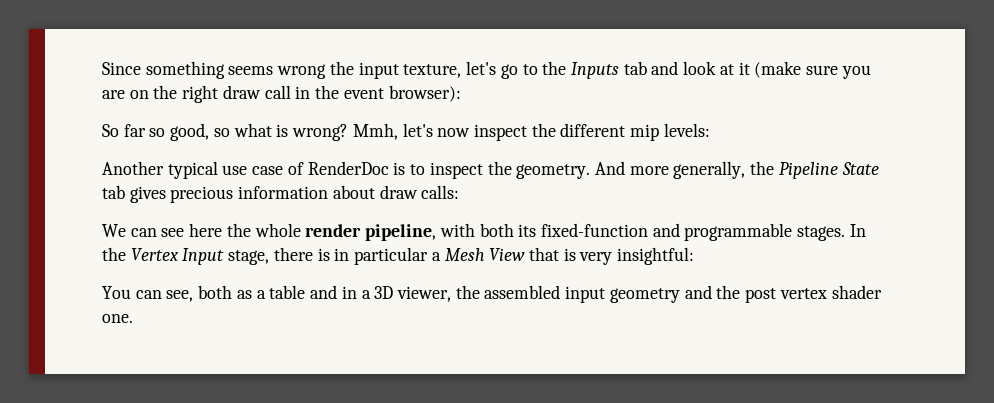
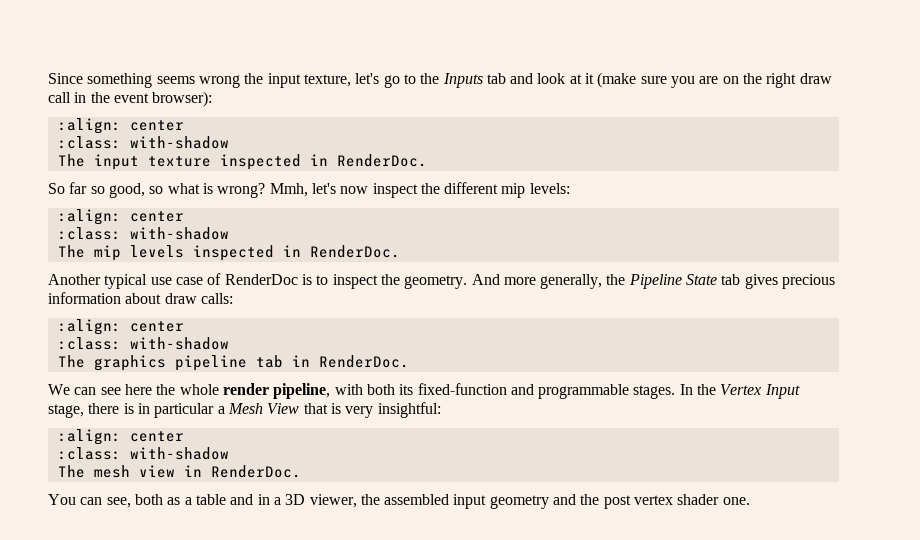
  Since something seems wrong the input texture, let's go to the Inputs tab and look at it (make sure you are on the right draw call in the event browser):
+ :align: center
+ :class: with-shadow
+ The input texture inspected in RenderDoc.
  Mmh, let's now inspect the different mip levels:
+ :align: center
+ :class: with-shadow
+ The mip levels inspected in RenderDoc.
  And more generally, the Pipeline State tab gives precious information about draw calls:
+ :align: center
+ :class: with-shadow
+ The graphics pipeline tab in RenderDoc.
  In the Vertex Input stage, there is in particular a Mesh View that is very insightful:
+ :align: center
+ :class: with-shadow
+ The mesh view in RenderDoc.

